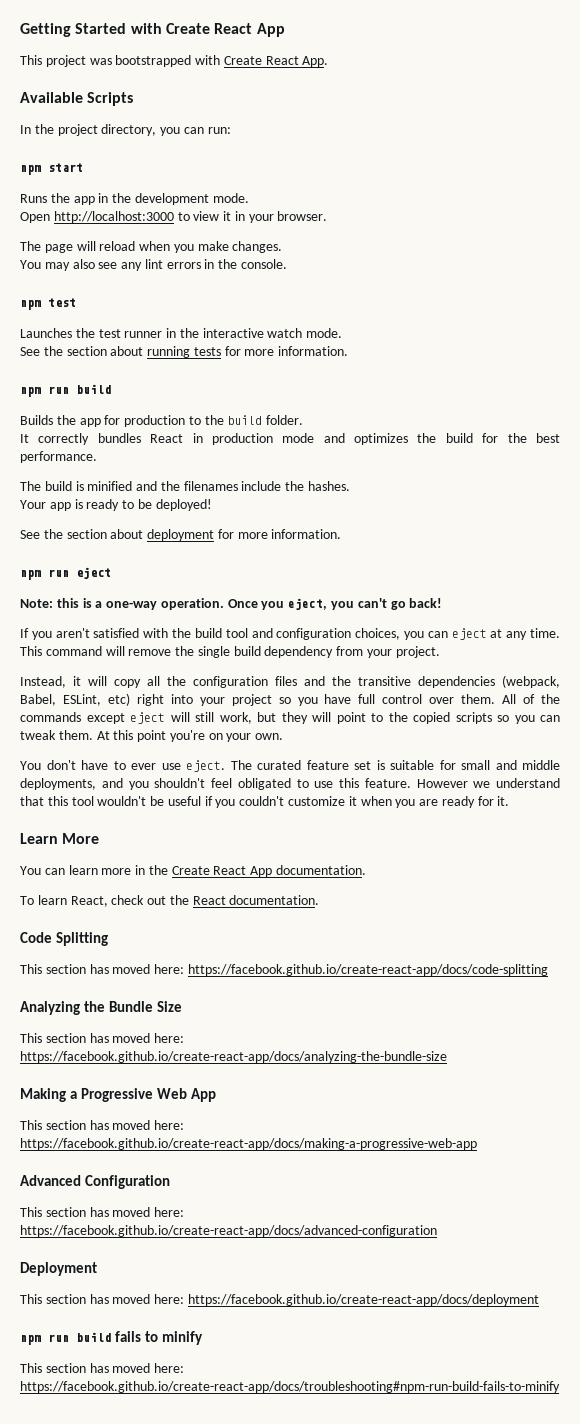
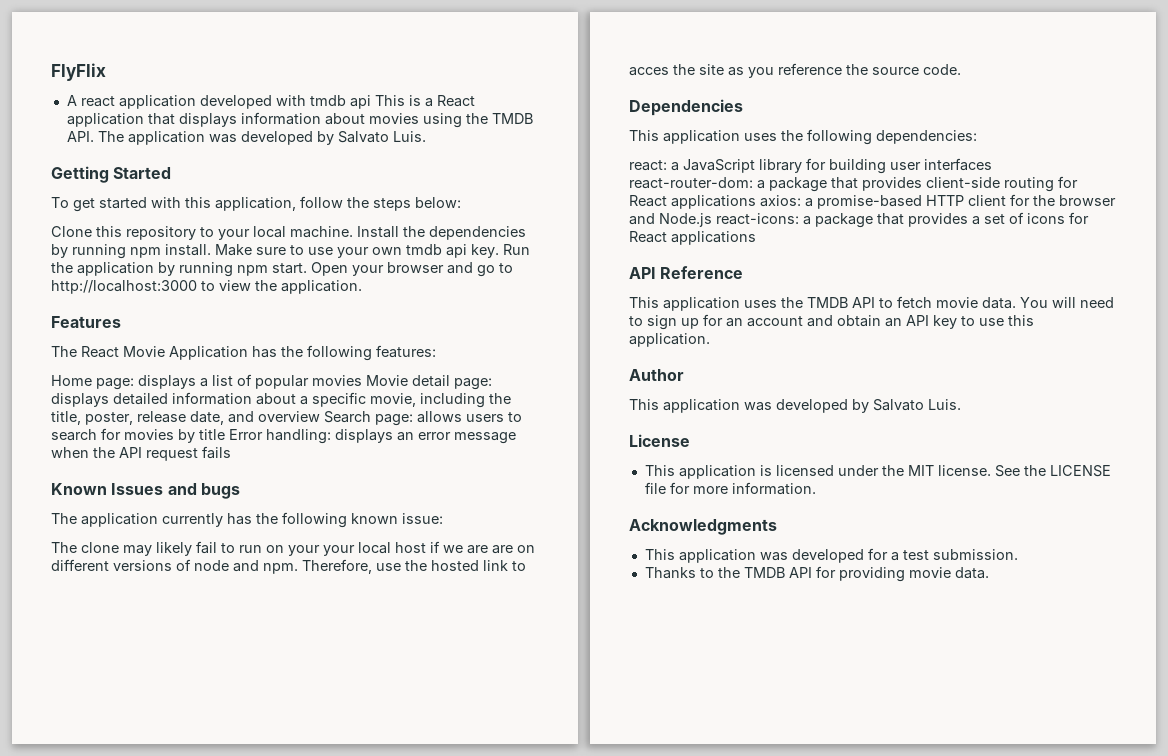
- Getting Started with Create React App
- This project was bootstrapped with Create React App.
- Available Scripts
- In the project directory, you can run:
- npm start
- Runs the app in the development mode.
- Open http://localhost:3000 to view it in your browser.
- The page will reload when you make changes.
- You may also see any lint errors in the console.
- npm test
- Launches the test runner in the interactive watch mode.
- See the section about running tests for more information.
- npm run build
- Builds the app for production to the build folder.
- It correctly bundles React in production mode and optimizes the build for the best performance.
- The build is minified and the filenames include the hashes.
- Your app is ready to be deployed!
- See the section about deployment for more information.
- npm run eject
- Note: this is a one-way operation. Once you eject, you can't go back!
- If you aren't satisfied with the build tool and configuration choices, you can eject at any time. This command will remove the single build dependency from your project.
- Instead, it will copy all the configuration files and the transitive dependencies (webpack, Babel, ESLint, etc) right into your project so you have full control over them. All of the commands except eject will still work, but they will point to the copied scripts so you can tweak them. At this point you're on your own.
- You don't have to ever use eject. The curated feature set is suitable for small and middle deployments, and you shouldn't feel obligated to use this feature. However we understand that this tool wouldn't be useful if you couldn't customize it when you are ready for it.
- Learn More
- You can learn more in the Create React App documentation.
- To learn React, check out the React documentation.
- Code Splitting
- This section has moved here: https://facebook.github.io/create-react-app/docs/code-splitting
- Analyzing the Bundle Size
- This section has moved here: https://facebook.github.io/create-react-app/docs/analyzing-the-bundle-size
- Making a Progressive Web App
- This section has moved here: https://facebook.github.io/create-react-app/docs/making-a-progressive-web-app
- Advanced Configuration
- This section has moved here: https://facebook.github.io/create-react-app/docs/advanced-configuration
- Deployment
- This section has moved here: https://facebook.github.io/create-react-app/docs/deployment
- npm run build fails to minify
- This section has moved here: https://facebook.github.io/create-react-app/docs/troubleshooting#npm-run-build-fails-to-minify
+ FlyFlix
+ A react application developed with tmdb api This is a React application that displays information about movies using the TMDB API. The application was developed by Salvato Luis.
+ Getting Started
+ To get started with this application, follow the steps below:
+ Clone this repository to your local machine. Install the dependencies by running npm install. Make sure to use your own tmdb api key. Run the application by running npm start. Open your browser and go to http://localhost:3000 to view the application.
+ Features
+ The React Movie Application has the following features:
+ Home page: displays a list of popular movies Movie detail page: displays detailed information about a specific movie, including the title, poster, release date, and overview Search page: allows users to search for movies by title Error handling: displays an error message when the API request fails
+ Known Issues and bugs
+ The application currently has the following known issue:
+ The clone may likely fail to run on your your local host if we are are on different versions of node and npm. Therefore, use the hosted link to acces the site as you reference the source code.
+ Dependencies
+ This application uses the following dependencies:
+ react: a JavaScript library for building user interfaces react-router-dom: a package that provides client-side routing for React applications axios: a promise-based HTTP client for the browser and Node.js react-icons: a package that provides a set of icons for React applications
+ API Reference
+ This application uses the TMDB API to fetch movie data. You will need to sign up for an account and obtain an API key to use this application.
+ Author
+ This application was developed by Salvato Luis.
+ License
+ This application is licensed under the MIT license. See the LICENSE file for more information.
+ Acknowledgments
+ This application was developed for a test submission.
+ Thanks to the TMDB API for providing movie data.

